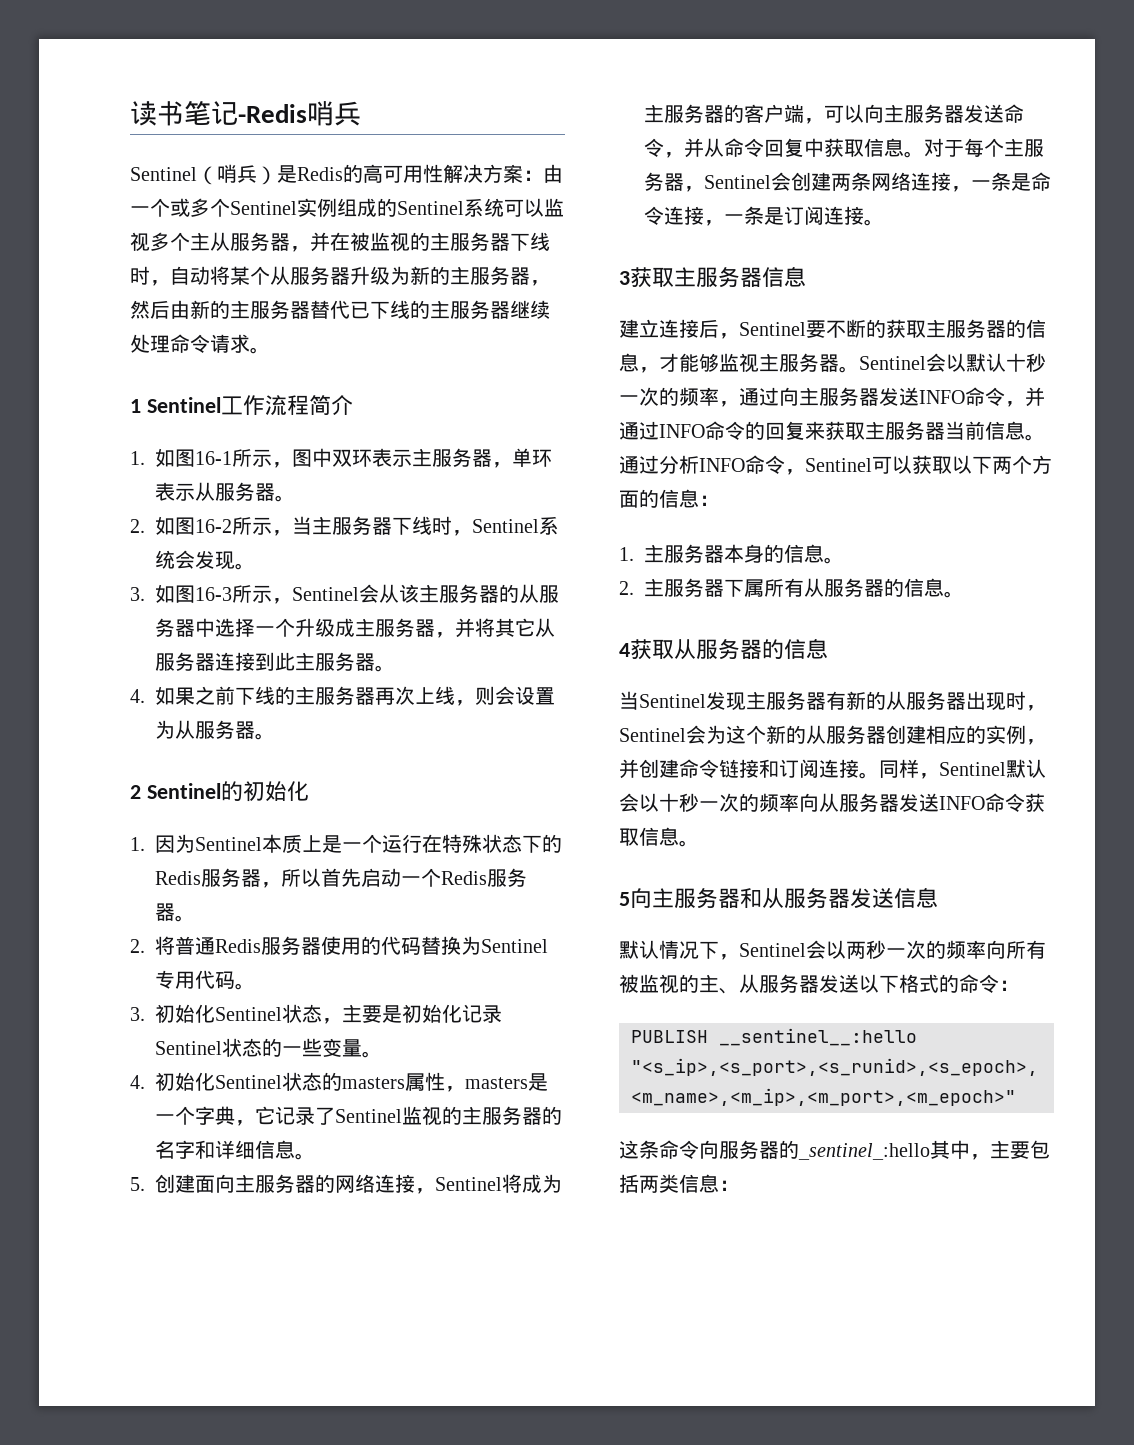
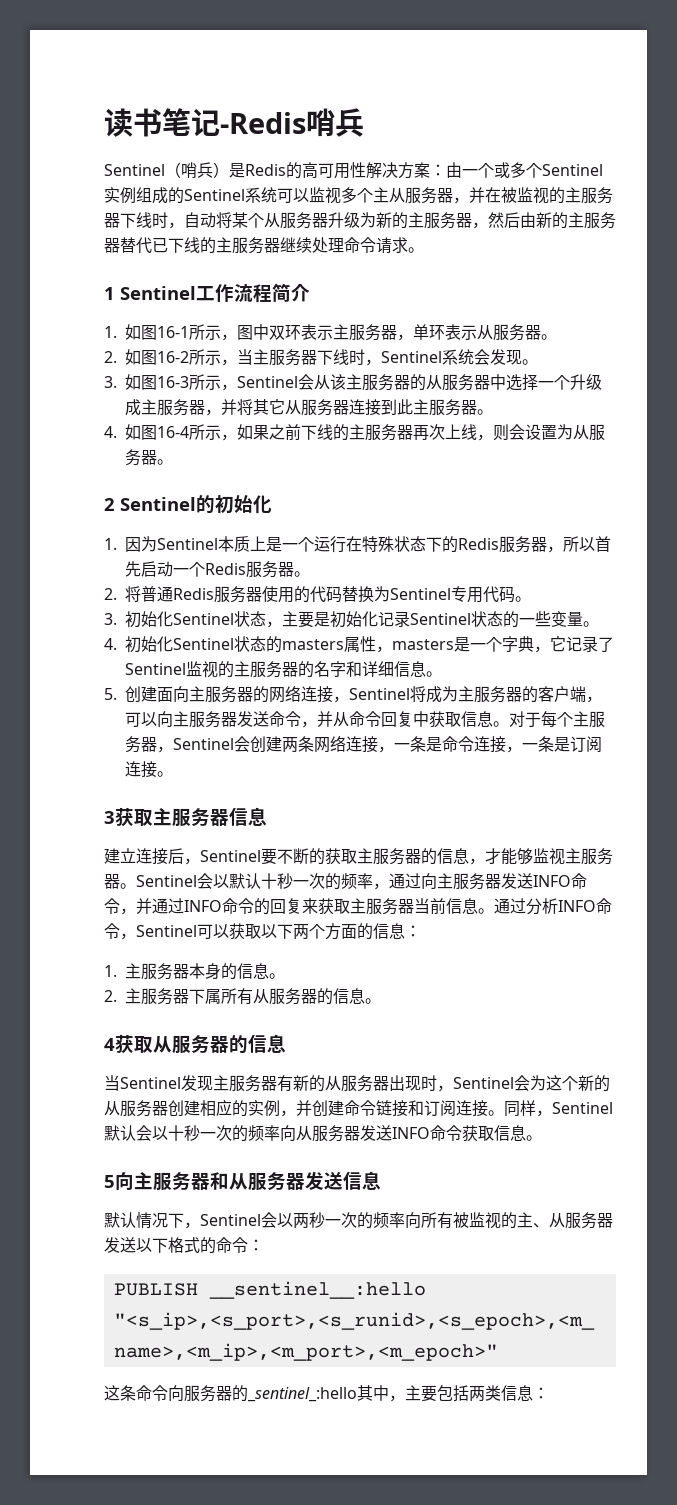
- 4.如果之前下线的主服务器再次上线，则会设置为从服务器。
+ 4.如图16-4所示，如果之前下线的主服务器再次上线，则会设置为从服务器。

